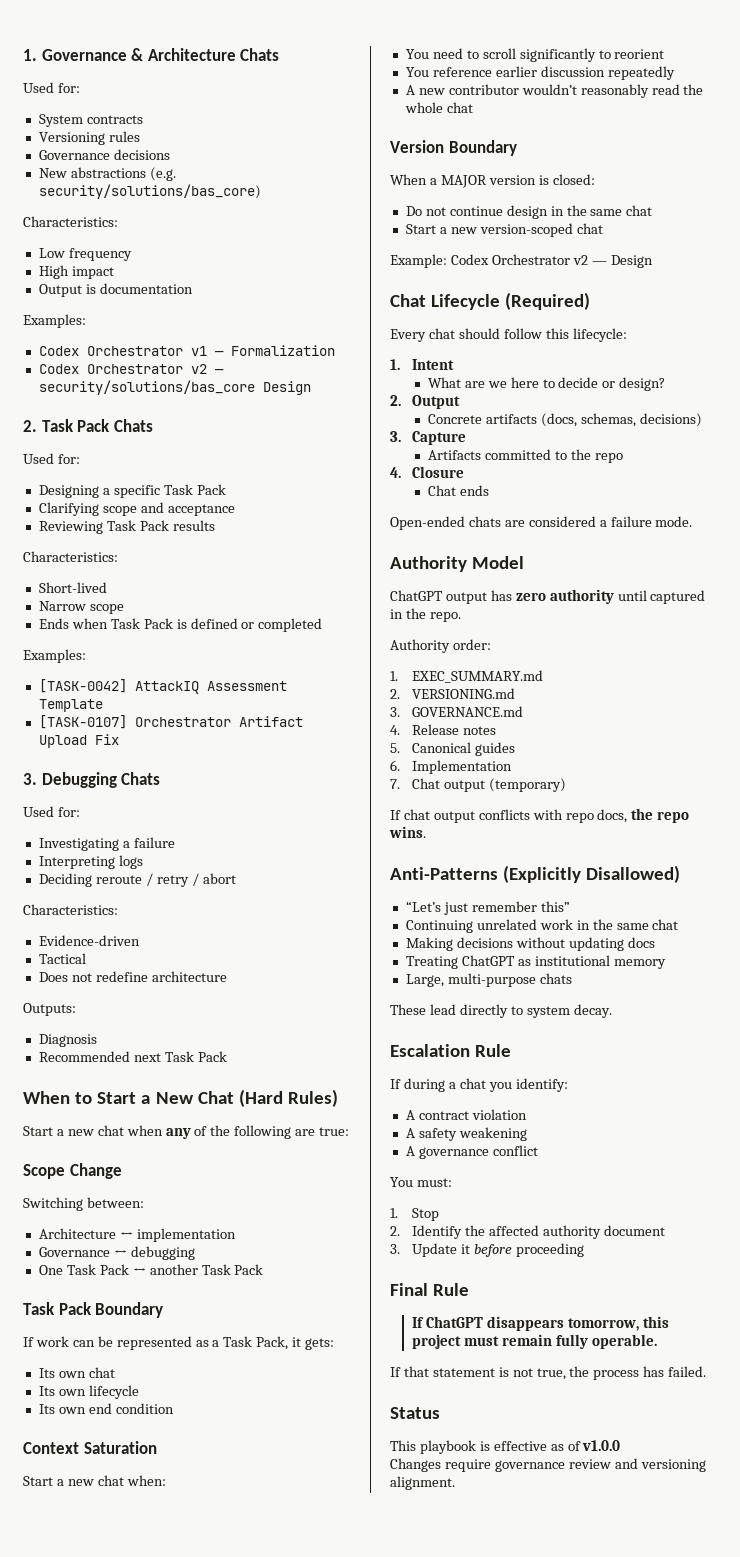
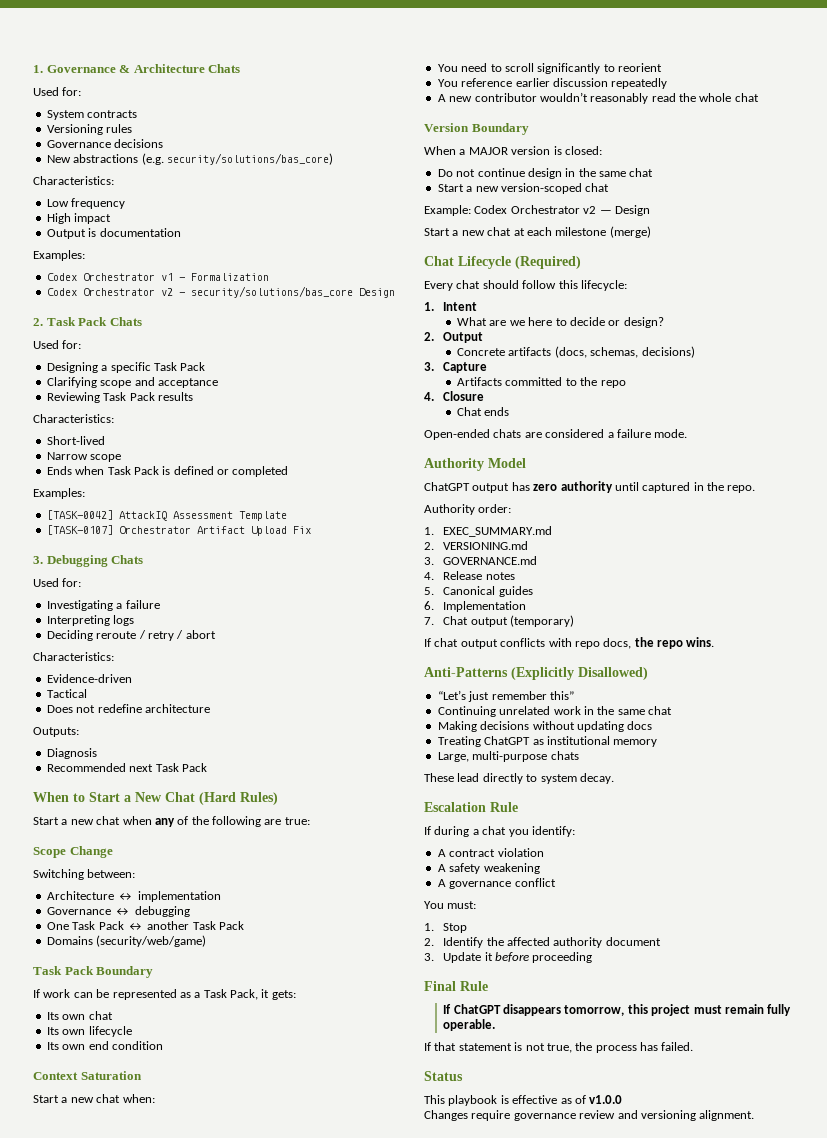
+ Domains (security/web/game)
+ Start a new chat at each milestone (merge)

